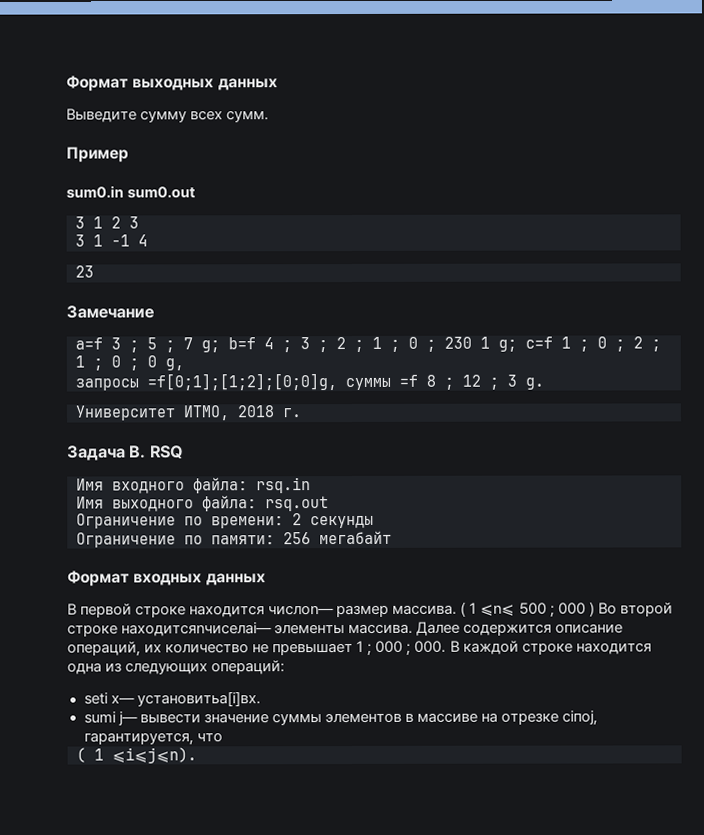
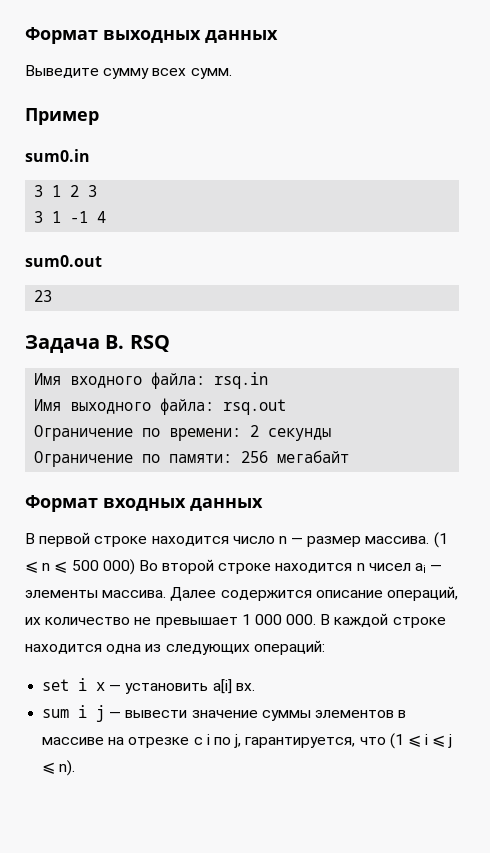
- sum0.in sum0.out
+ sum0.in
+ sum0.out
- Замечание
- a=f 3 ; 5 ; 7 g; b=f 4 ; 3 ; 2 ; 1 ; 0 ; 230 1 g; c=f 1 ; 0 ; 2 ; 1 ; 0 ; 0 g,
- запросы =f[0;1];[1;2];[0;0]g, суммы =f 8 ; 12 ; 3 g.
- Университет ИТМО, 2018 г.
- В первой строке находится числоn— размер массива. ( 1 ⩽n⩽ 500 ; 000 ) Во второй строке находитсяnчиселai— элементы массива.
+ В первой строке находится число n — размер массива. (1 ⩽ n ⩽ 500 000) Во второй строке находится n чисел ai — элементы массива.
- Далее содержится описание операций, их количество не превышает 1 ; 000 ; 000. В каждой строке находится одна из следующих операций:
+ Далее содержится описание операций, их количество не превышает 1 000 000. В каждой строке находится одна из следующих операций:
- seti x— установитьa[i]вx.
- sumi j— вывести значение суммы элементов в массиве на отрезке сiпоj, гарантируется, что
- ( 1 ⩽i⩽j⩽n).
+ set i x — установить a[i] вx.
+ sum i j — вывести значение суммы элементов в массиве на отрезке с i по j, гарантируется, что (1 ⩽ i ⩽ j ⩽ n).

